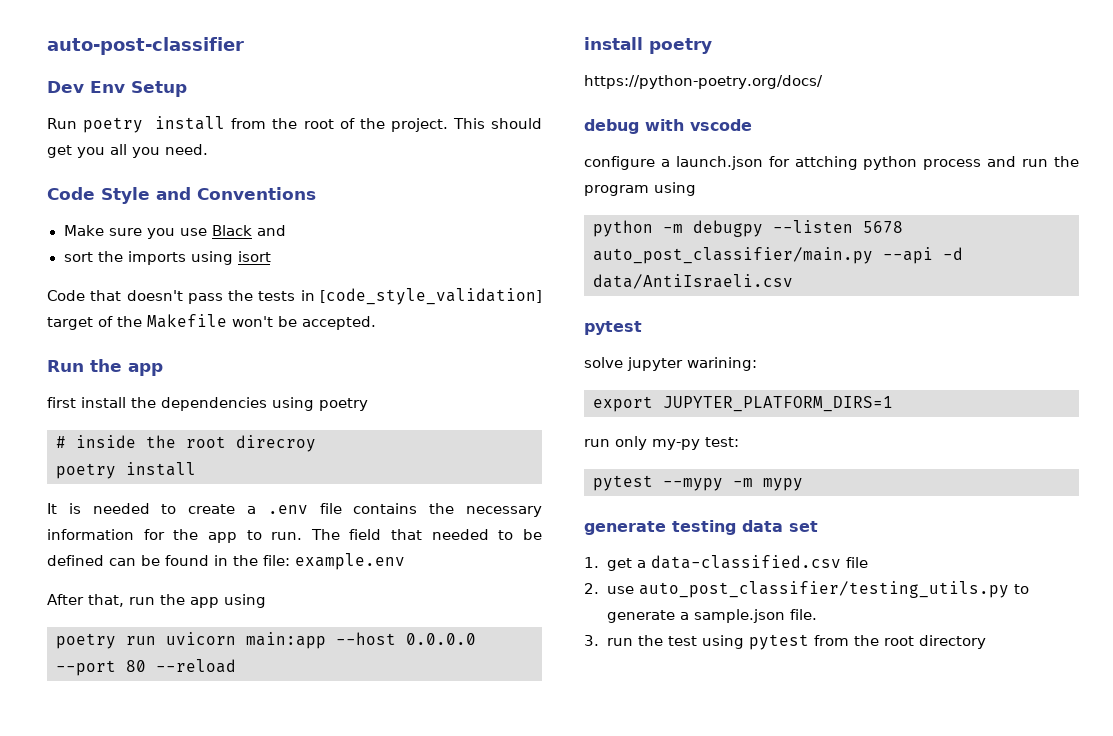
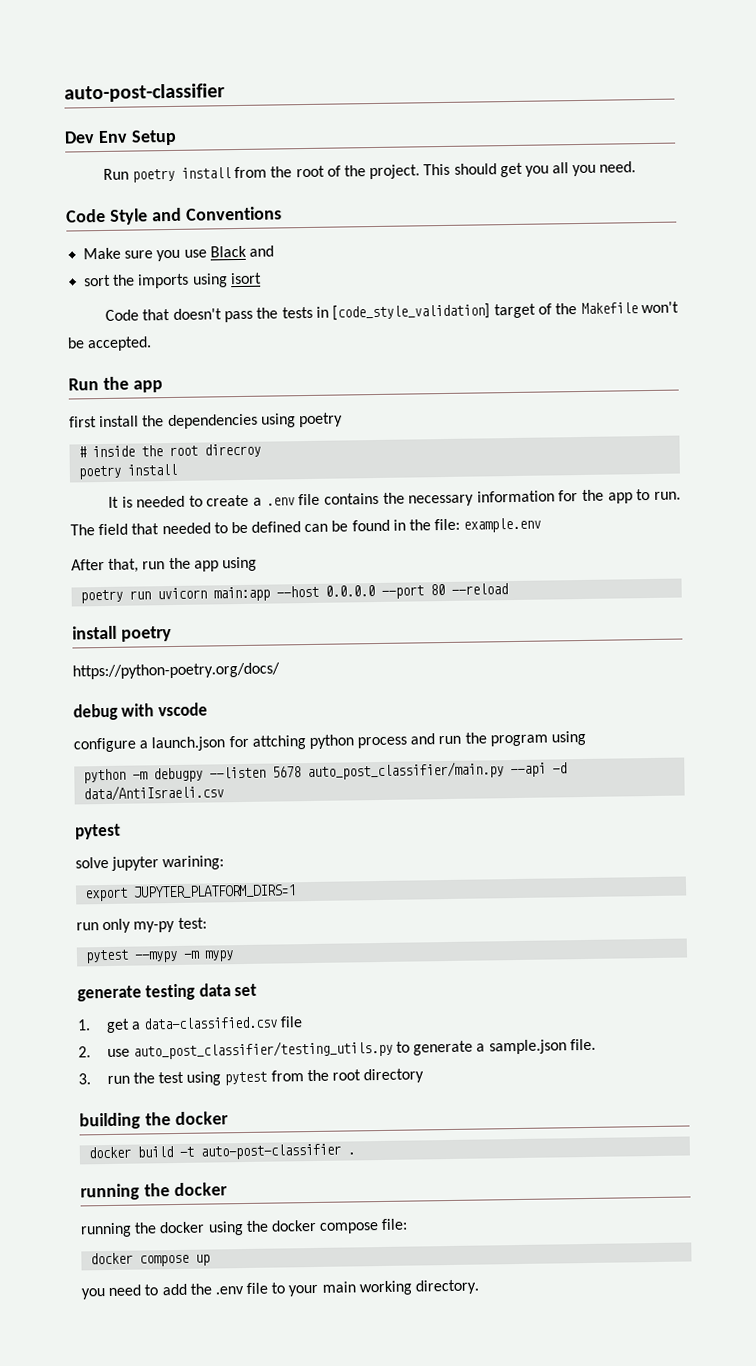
+ building the docker
+ docker build -t auto-post-classifier .
+ running the docker
+ running the docker using the docker compose file:
+ docker compose up
+ you need to add the .env file to your main working directory.

